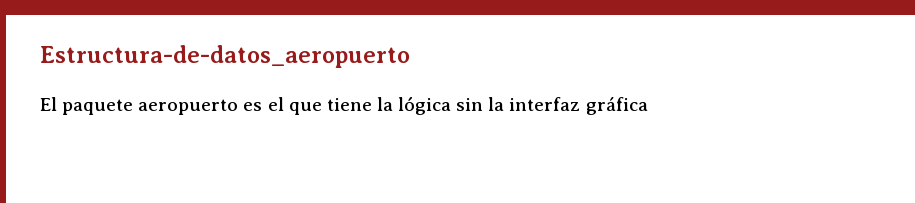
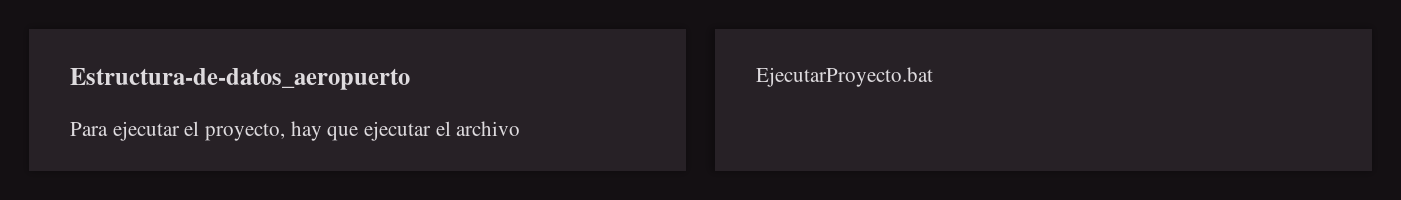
- El paquete aeropuerto es el que tiene la lógica sin la interfaz gráfica
+ Para ejecutar el proyecto, hay que ejecutar el archivo EjecutarProyecto.bat

